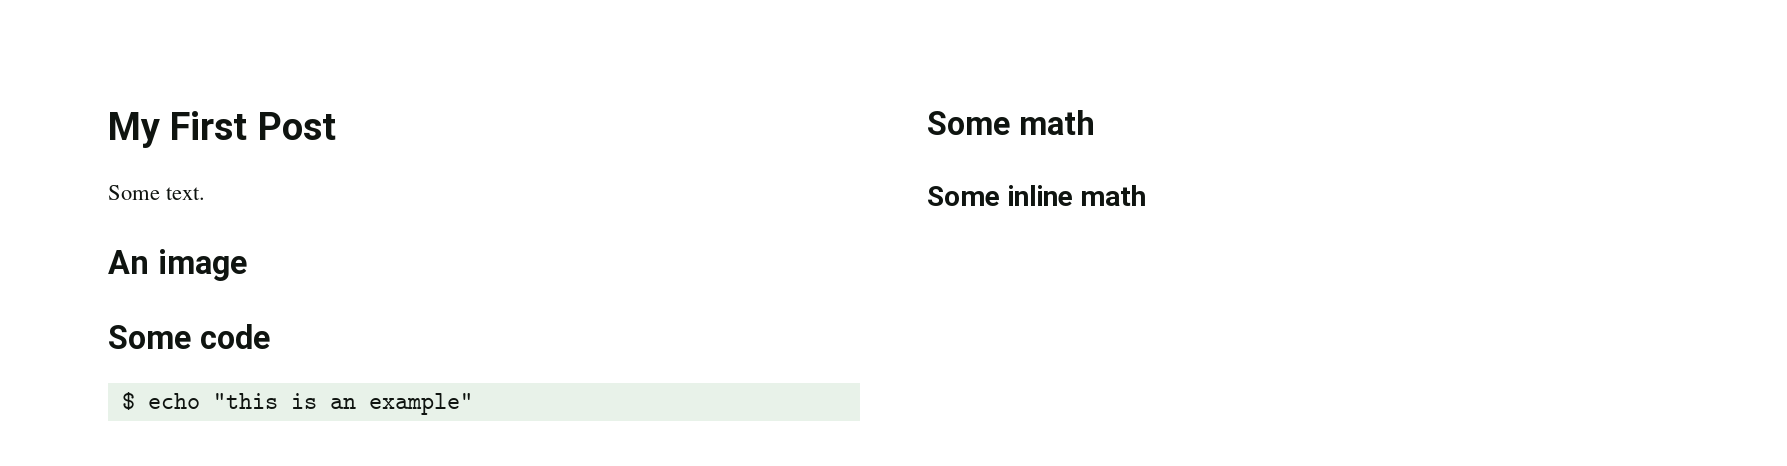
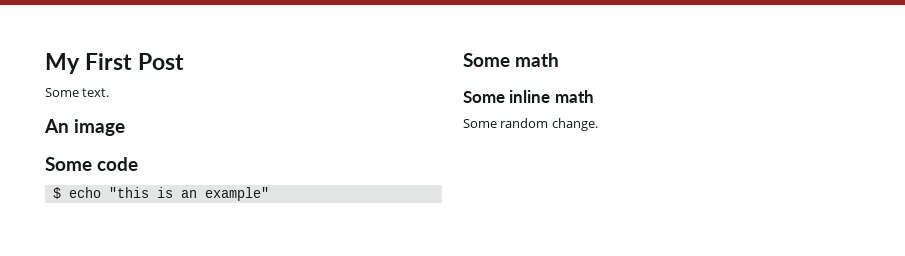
+ Some random change.

